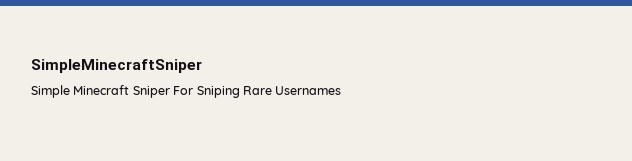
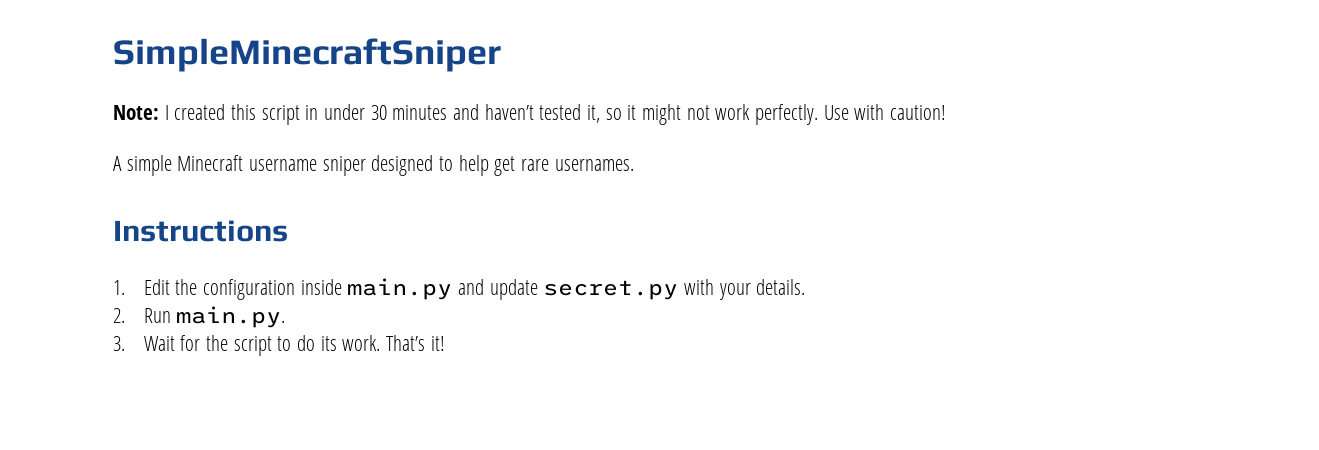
- Simple Minecraft Sniper For Sniping Rare Usernames
+ Note: I created this script in under 30 minutes and haven’t tested it, so it might not work perfectly. Use with caution!
+ A simple Minecraft username sniper designed to help get rare usernames.
+ Instructions
+ 1. Edit the configuration inside main.py and update secret.py with your details.
+ 2. Run main.py.
+ 3. Wait for the script to do its work. That’s it!

